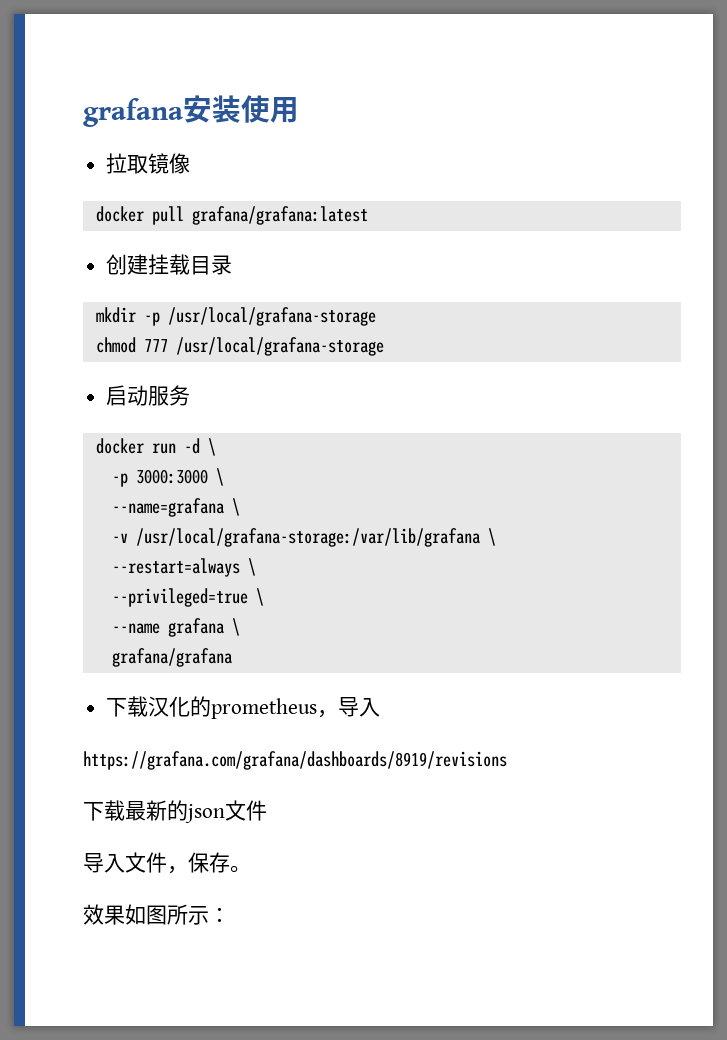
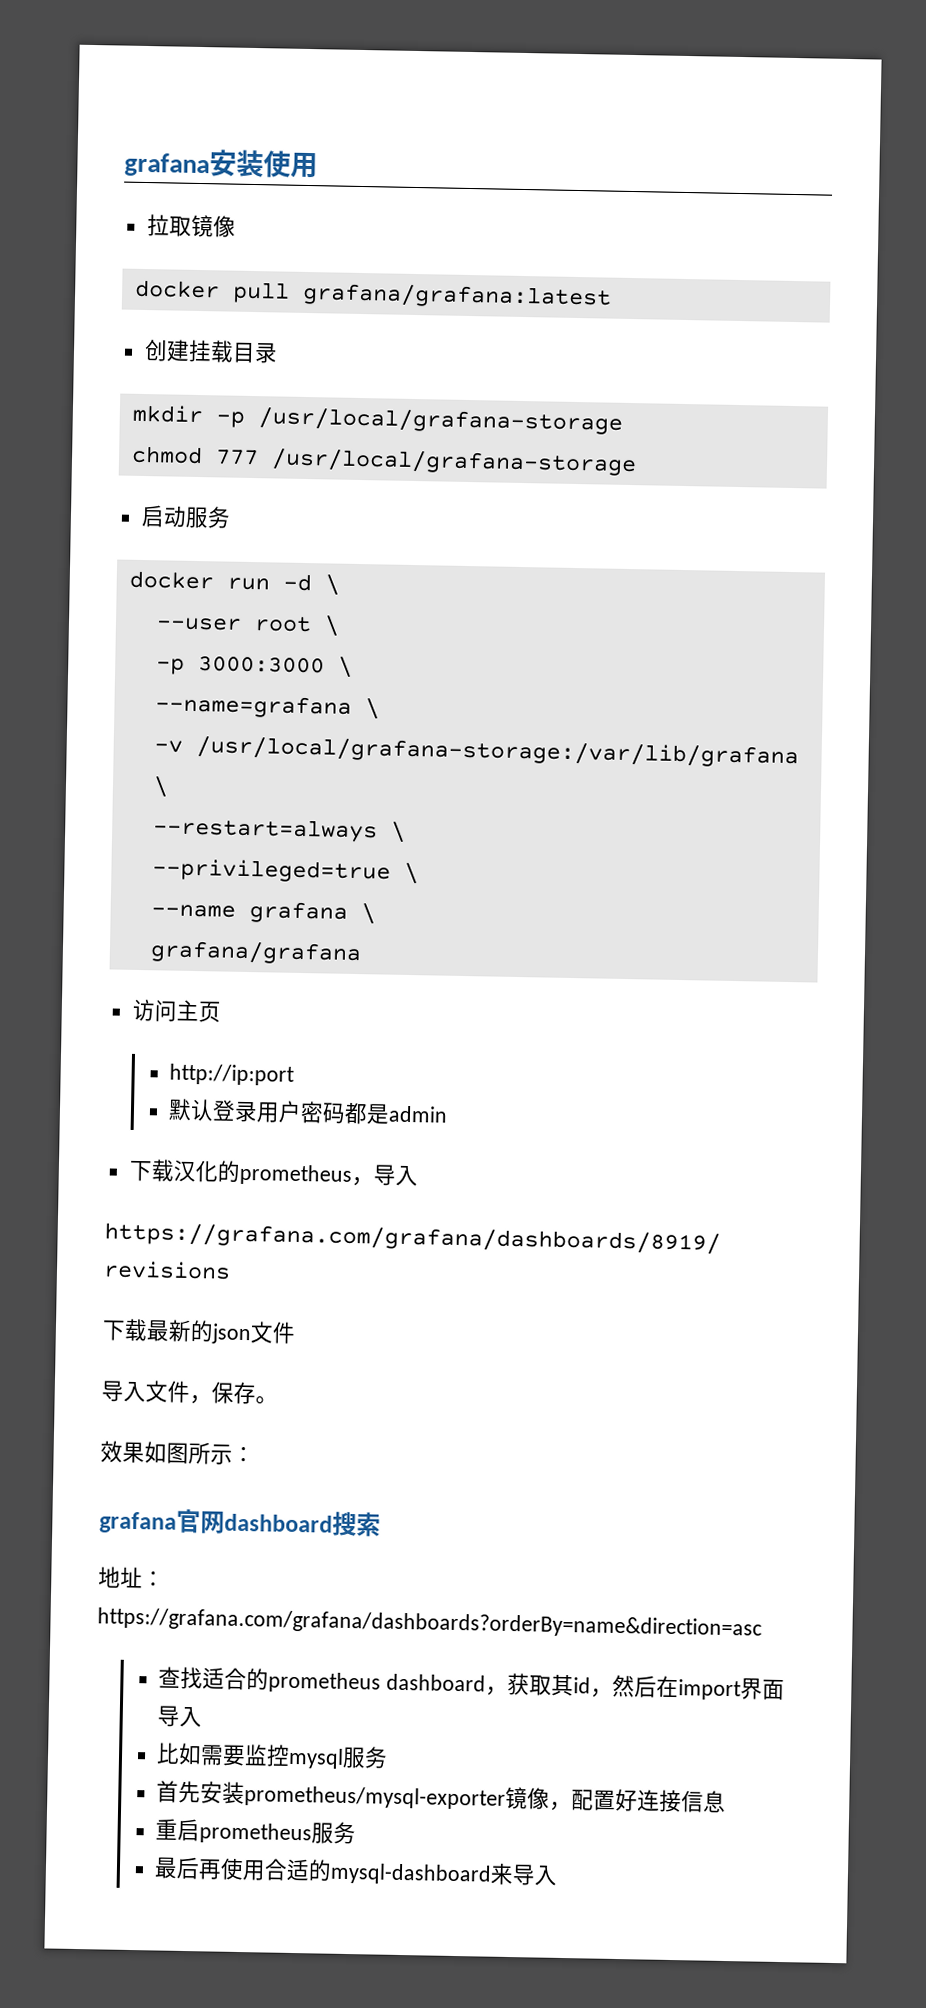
+ --user root \
+ 访问主页
+ http://ip:port
+ 默认登录用户密码都是admin
+ grafana官网dashboard搜索
+ 地址：https://grafana.com/grafana/dashboards?orderBy=name&direction=asc
+ 查找适合的prometheus dashboard，获取其id，然后在import界面导入
+ 比如需要监控mysql服务
+ 首先安装prometheus/mysql-exporter镜像，配置好连接信息
+ 重启prometheus服务
+ 最后再使用合适的mysql-dashboard来导入

